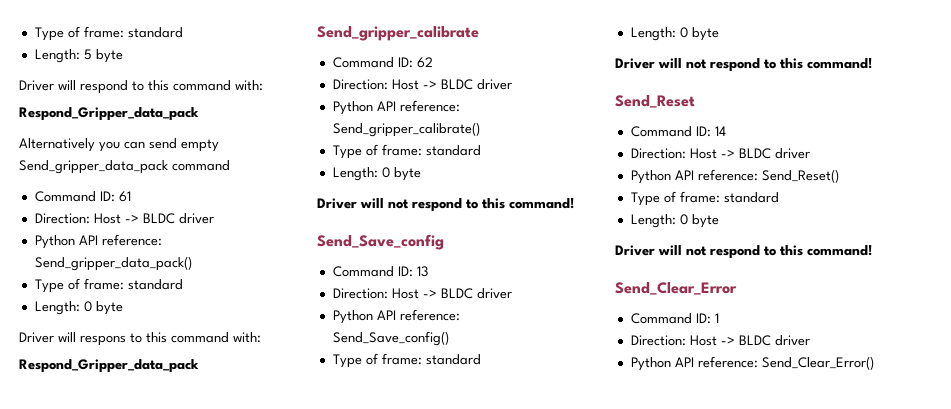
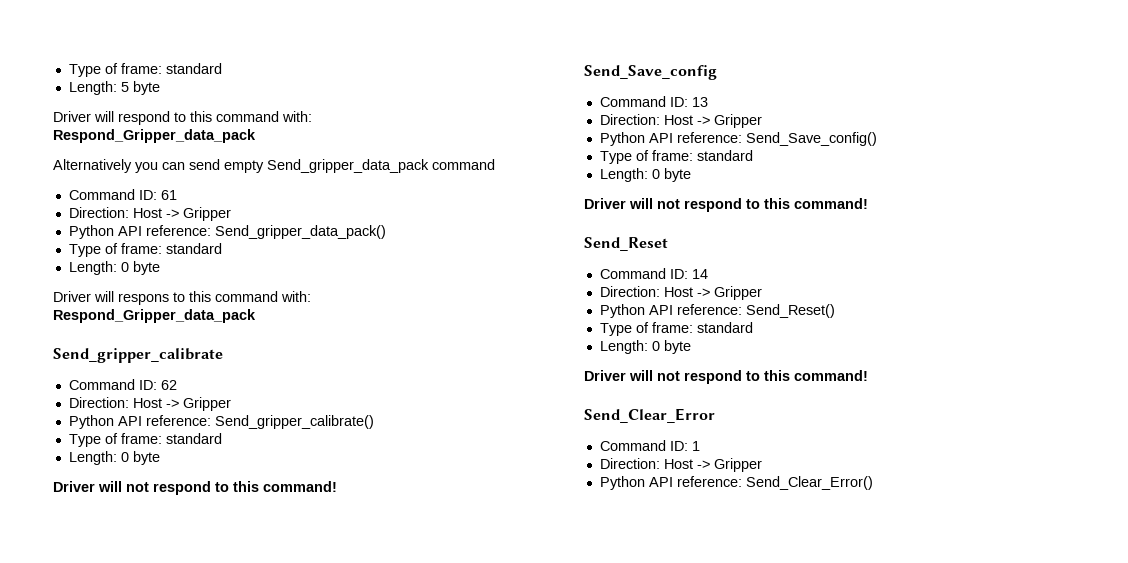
  Command ID: 61
- Direction: Host -> BLDC driver
+ Direction: Host -> Gripper
  Command ID: 62
- Direction: Host -> BLDC driver
+ Direction: Host -> Gripper
  Command ID: 13
- Direction: Host -> BLDC driver
+ Direction: Host -> Gripper
  Command ID: 14
- Direction: Host -> BLDC driver
+ Direction: Host -> Gripper
  Command ID: 1
- Direction: Host -> BLDC driver
+ Direction: Host -> Gripper

